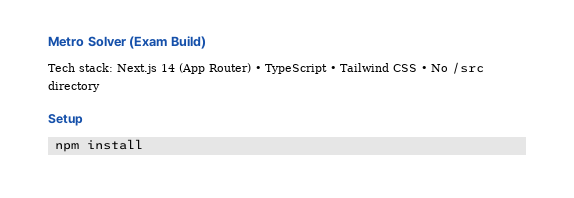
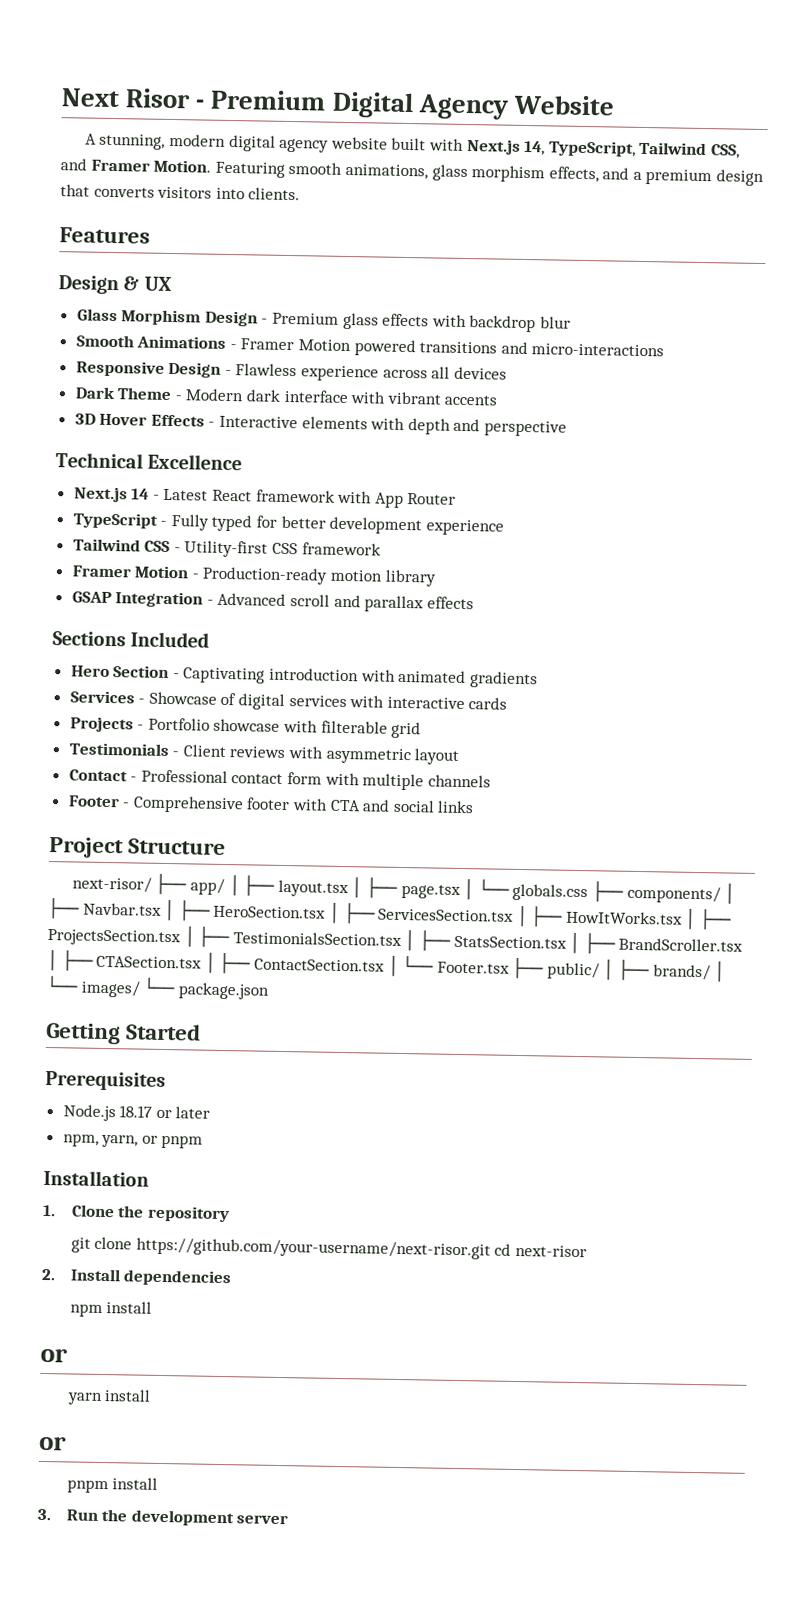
- Metro Solver (Exam Build)
- Tech stack: Next.js 14 (App Router) • TypeScript • Tailwind CSS • No /src directory
- Setup
+ Next Risor - Premium Digital Agency Website
+ A stunning, modern digital agency website built with Next.js 14, TypeScript, Tailwind CSS, and Framer Motion. Featuring smooth animations, glass morphism effects, and a premium design that converts visitors into clients.
+ Features
+ Design & UX
+ Glass Morphism Design - Premium glass effects with backdrop blur
+ Smooth Animations - Framer Motion powered transitions and micro-interactions
+ Responsive Design - Flawless experience across all devices
+ Dark Theme - Modern dark interface with vibrant accents
+ 3D Hover Effects - Interactive elements with depth and perspective
+ Technical Excellence
+ Next.js 14 - Latest React framework with App Router
+ TypeScript - Fully typed for better development experience
+ Tailwind CSS - Utility-first CSS framework
+ Framer Motion - Production-ready motion library
+ GSAP Integration - Advanced scroll and parallax effects
+ Sections Included
+ Hero Section - Captivating introduction with animated gradients
+ Services - Showcase of digital services with interactive cards
+ Projects - Portfolio showcase with filterable grid
+ Testimonials - Client reviews with asymmetric layout
+ Contact - Professional contact form with multiple channels
+ Footer - Comprehensive footer with CTA and social links
+ Project Structure
+ next-risor/ ├── app/ │ ├── layout.tsx │ ├── page.tsx │ └── globals.css ├── components/ │ ├── Navbar.tsx │ ├── HeroSection.tsx │ ├── ServicesSection.tsx │ ├── HowItWorks.tsx │ ├── ProjectsSection.tsx │ ├── TestimonialsSection.tsx │ ├── StatsSection.tsx │ ├── BrandScroller.tsx │ ├── CTASection.tsx │ ├── ContactSection.tsx │ └── Footer.tsx ├── public/ │ ├── brands/ │ └── images/ └── package.json
+ Getting Started
+ Prerequisites
+ Node.js 18.17 or later
+ npm, yarn, or pnpm
+ Installation
+ 1. Clone the repository
+ git clone https://github.com/your-username/next-risor.git cd next-risor
+ 2. Install dependencies
  npm install
+ or
+ yarn install
+ or
+ pnpm install
+ 3. Run the development server

